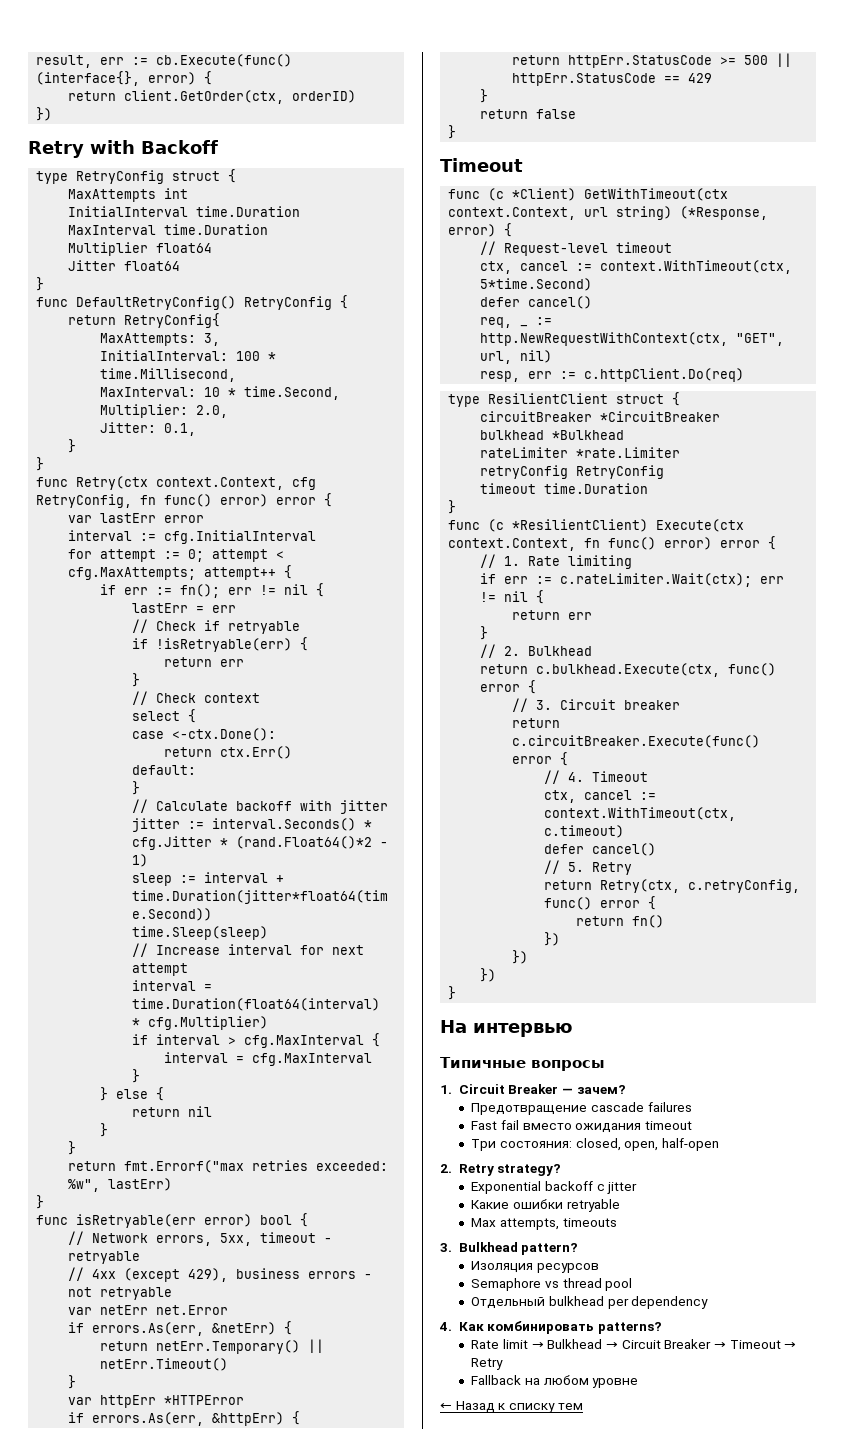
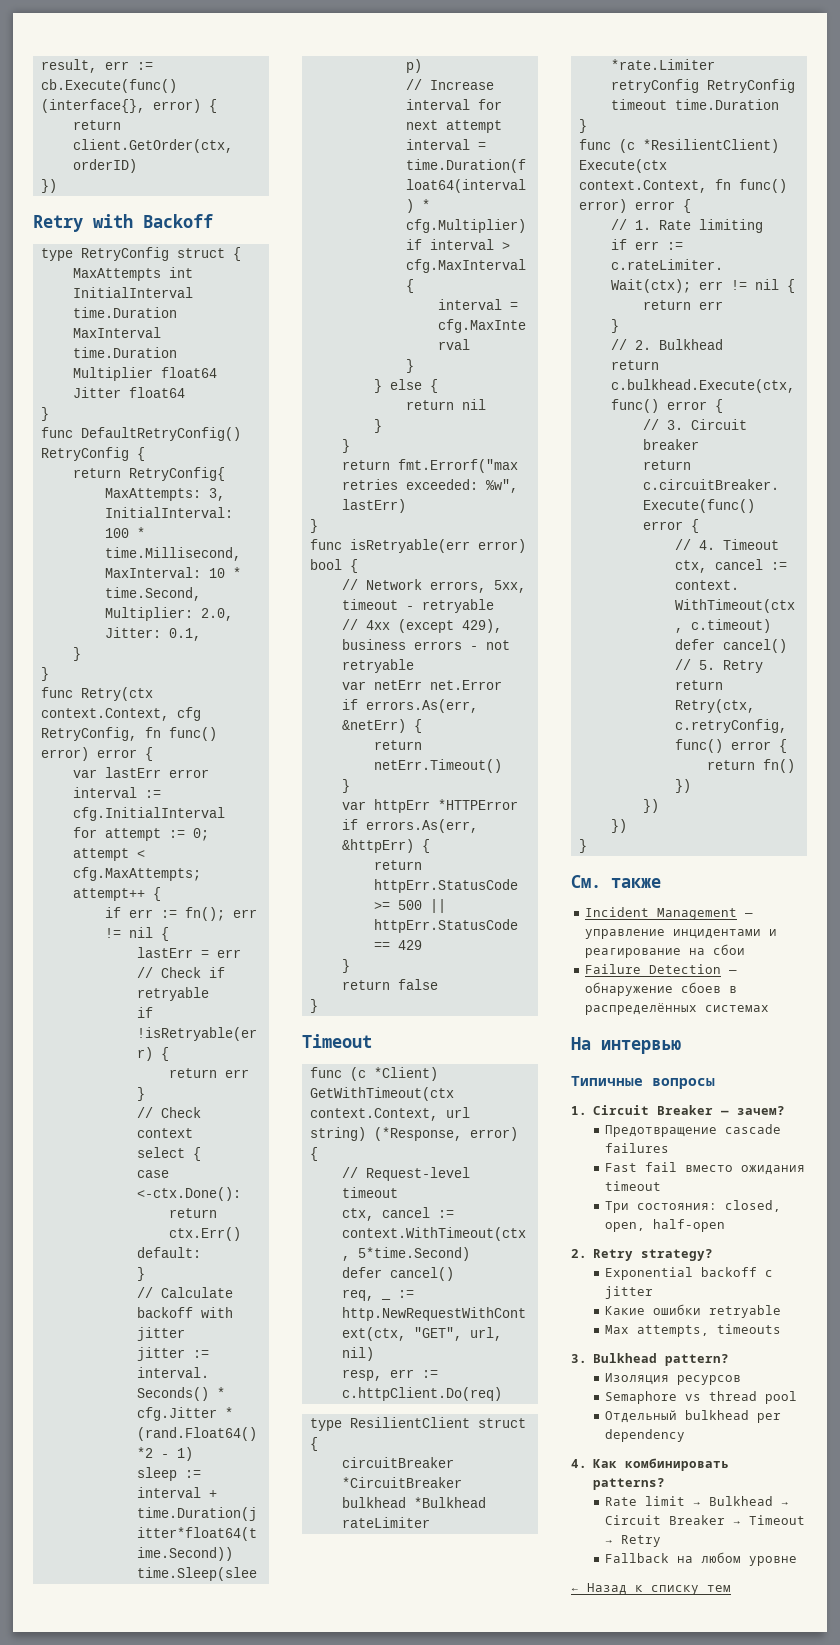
- return netErr.Temporary() || netErr.Timeout()
+ return netErr.Timeout()
+ См. также
+ Incident Management — управление инцидентами и реагирование на сбои
+ Failure Detection — обнаружение сбоев в распределённых системах

